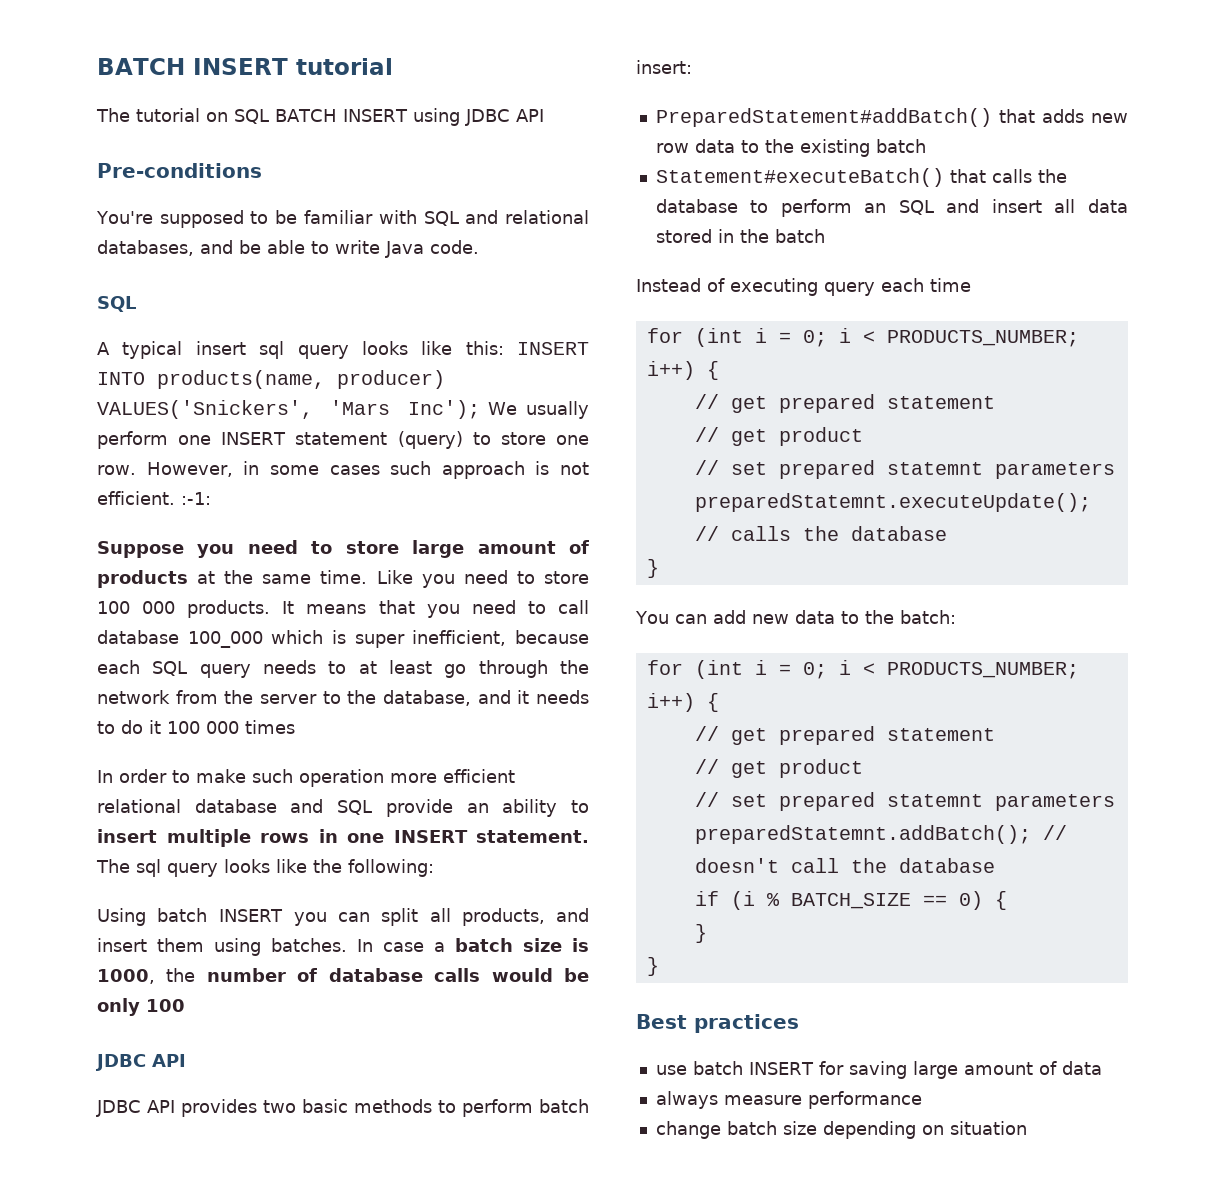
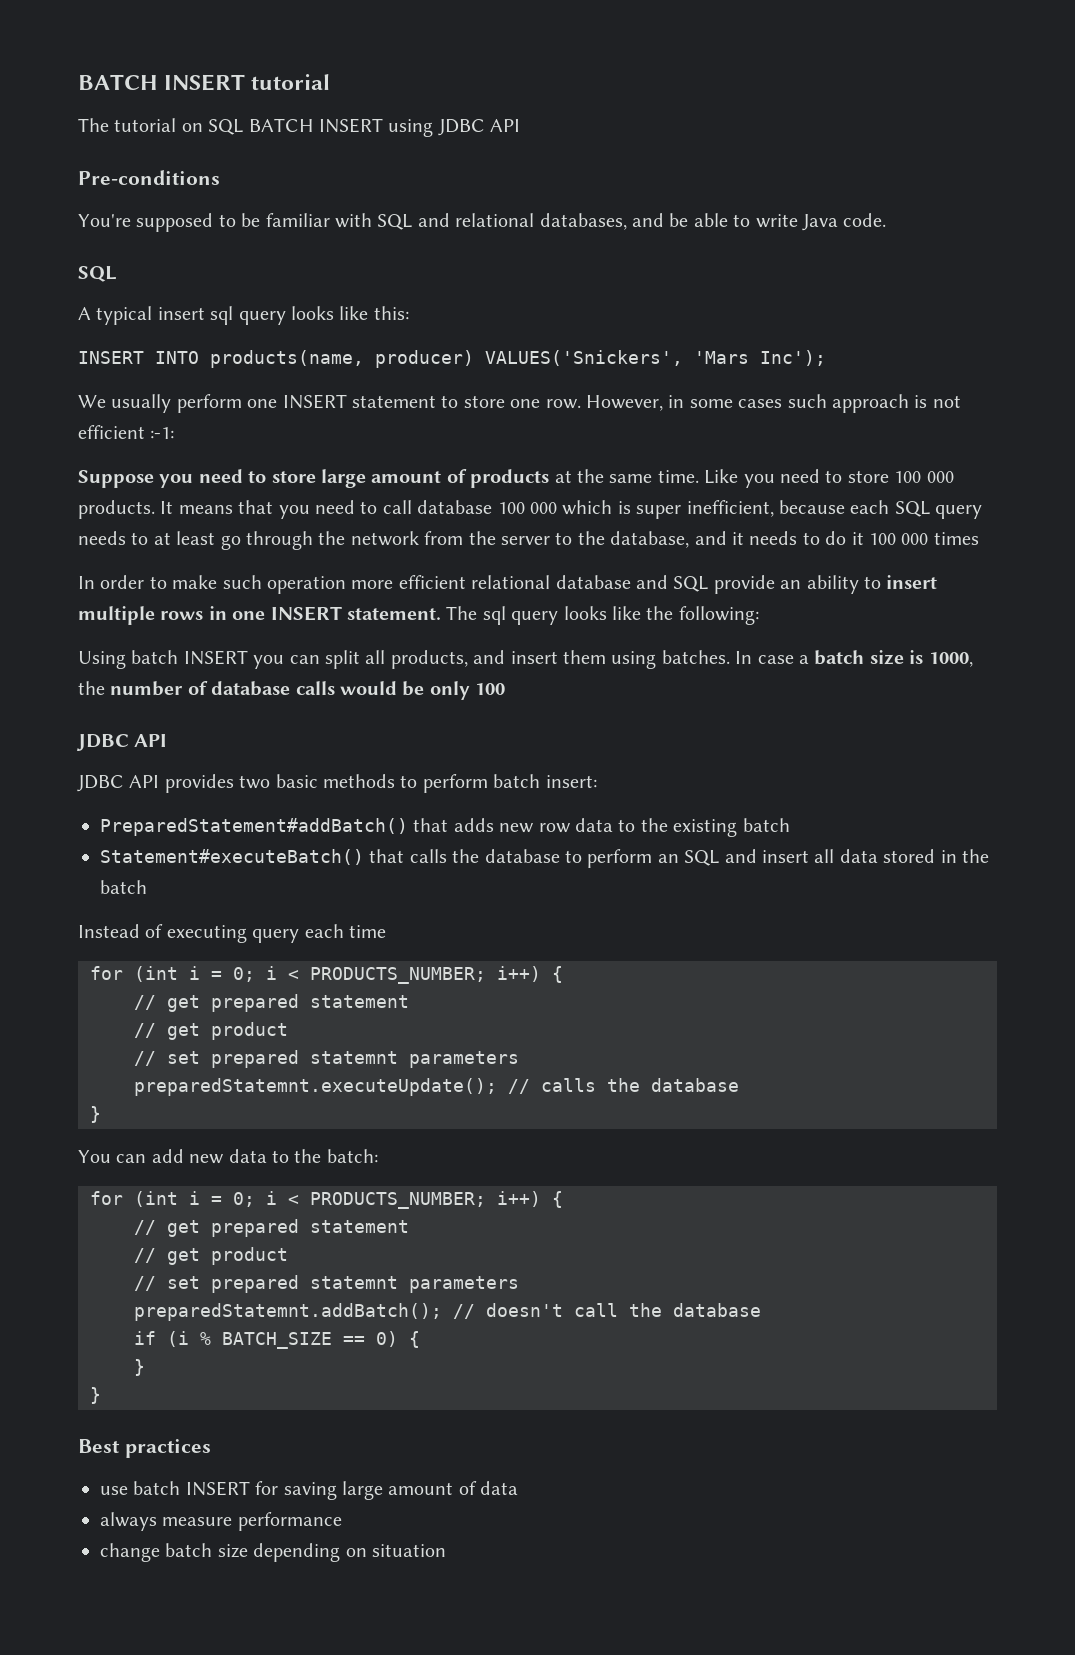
- A typical insert sql query looks like this: INSERT INTO products(name, producer) VALUES('Snickers', 'Mars Inc'); We usually perform one INSERT statement (query) to store one row.
+ A typical insert sql query looks like this:
+ INSERT INTO products(name, producer) VALUES('Snickers', 'Mars Inc');
+ We usually perform one INSERT statement to store one row.
- However, in some cases such approach is not efficient. :-1:
+ However, in some cases such approach is not efficient :-1:
- It means that you need to call database 100_000 which is super inefficient, because each SQL query needs to at least go through the network from the server to the database, and it needs to do it 100 000 times
+ It means that you need to call database 100 000 which is super inefficient, because each SQL query needs to at least go through the network from the server to the database, and it needs to do it 100 000 times

